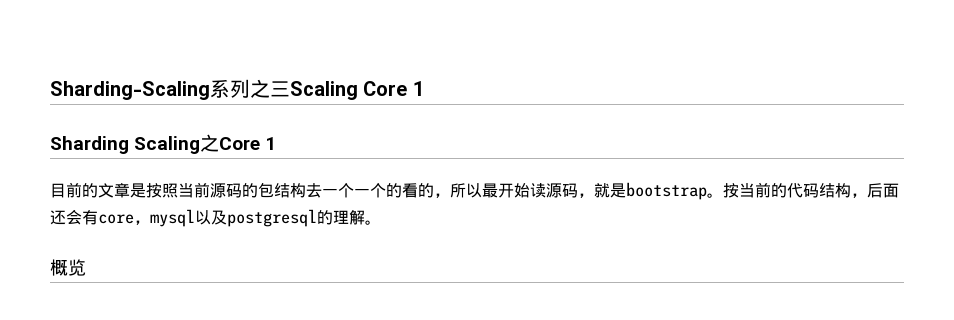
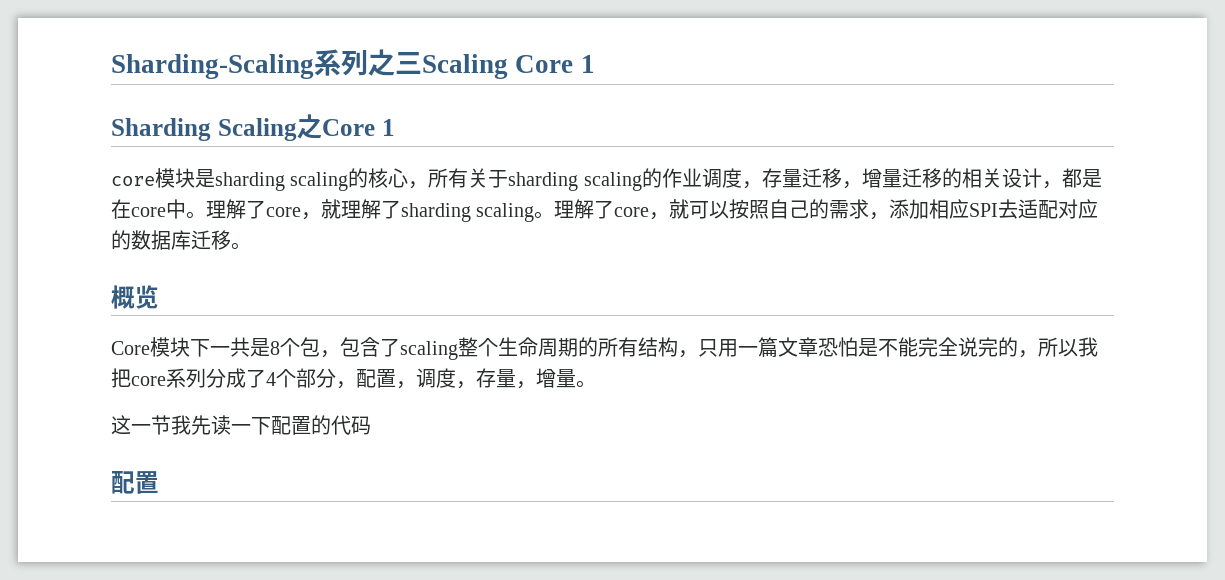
- 目前的文章是按照当前源码的包结构去一个一个的看的，所以最开始读源码，就是bootstrap。按当前的代码结构，后面还会有core，mysql以及postgresql的理解。
+ core模块是sharding scaling的核心，所有关于sharding scaling的作业调度，存量迁移，增量迁移的相关设计，都是在core中。理解了core，就理解了sharding scaling。理解了core，就可以按照自己的需求，添加相应SPI去适配对应的数据库迁移。
  概览
+ Core模块下一共是8个包，包含了scaling整个生命周期的所有结构，只用一篇文章恐怕是不能完全说完的，所以我把core系列分成了4个部分，配置，调度，存量，增量。
+ 这一节我先读一下配置的代码
+ 配置

